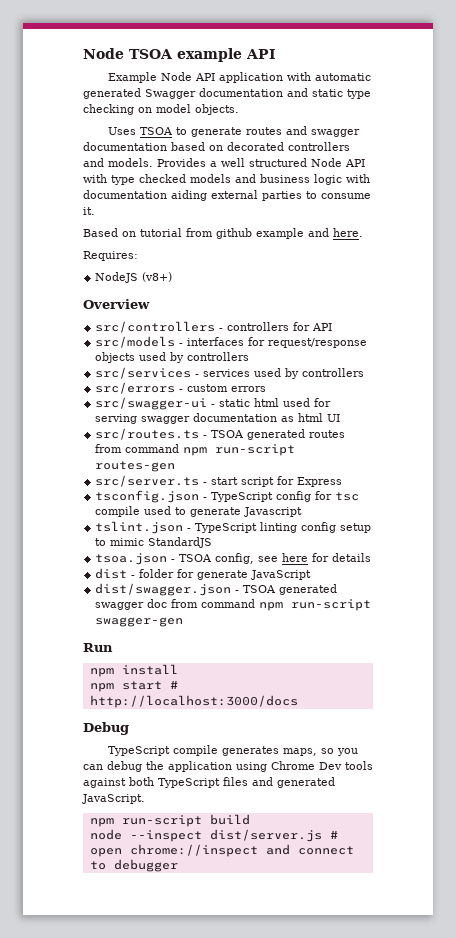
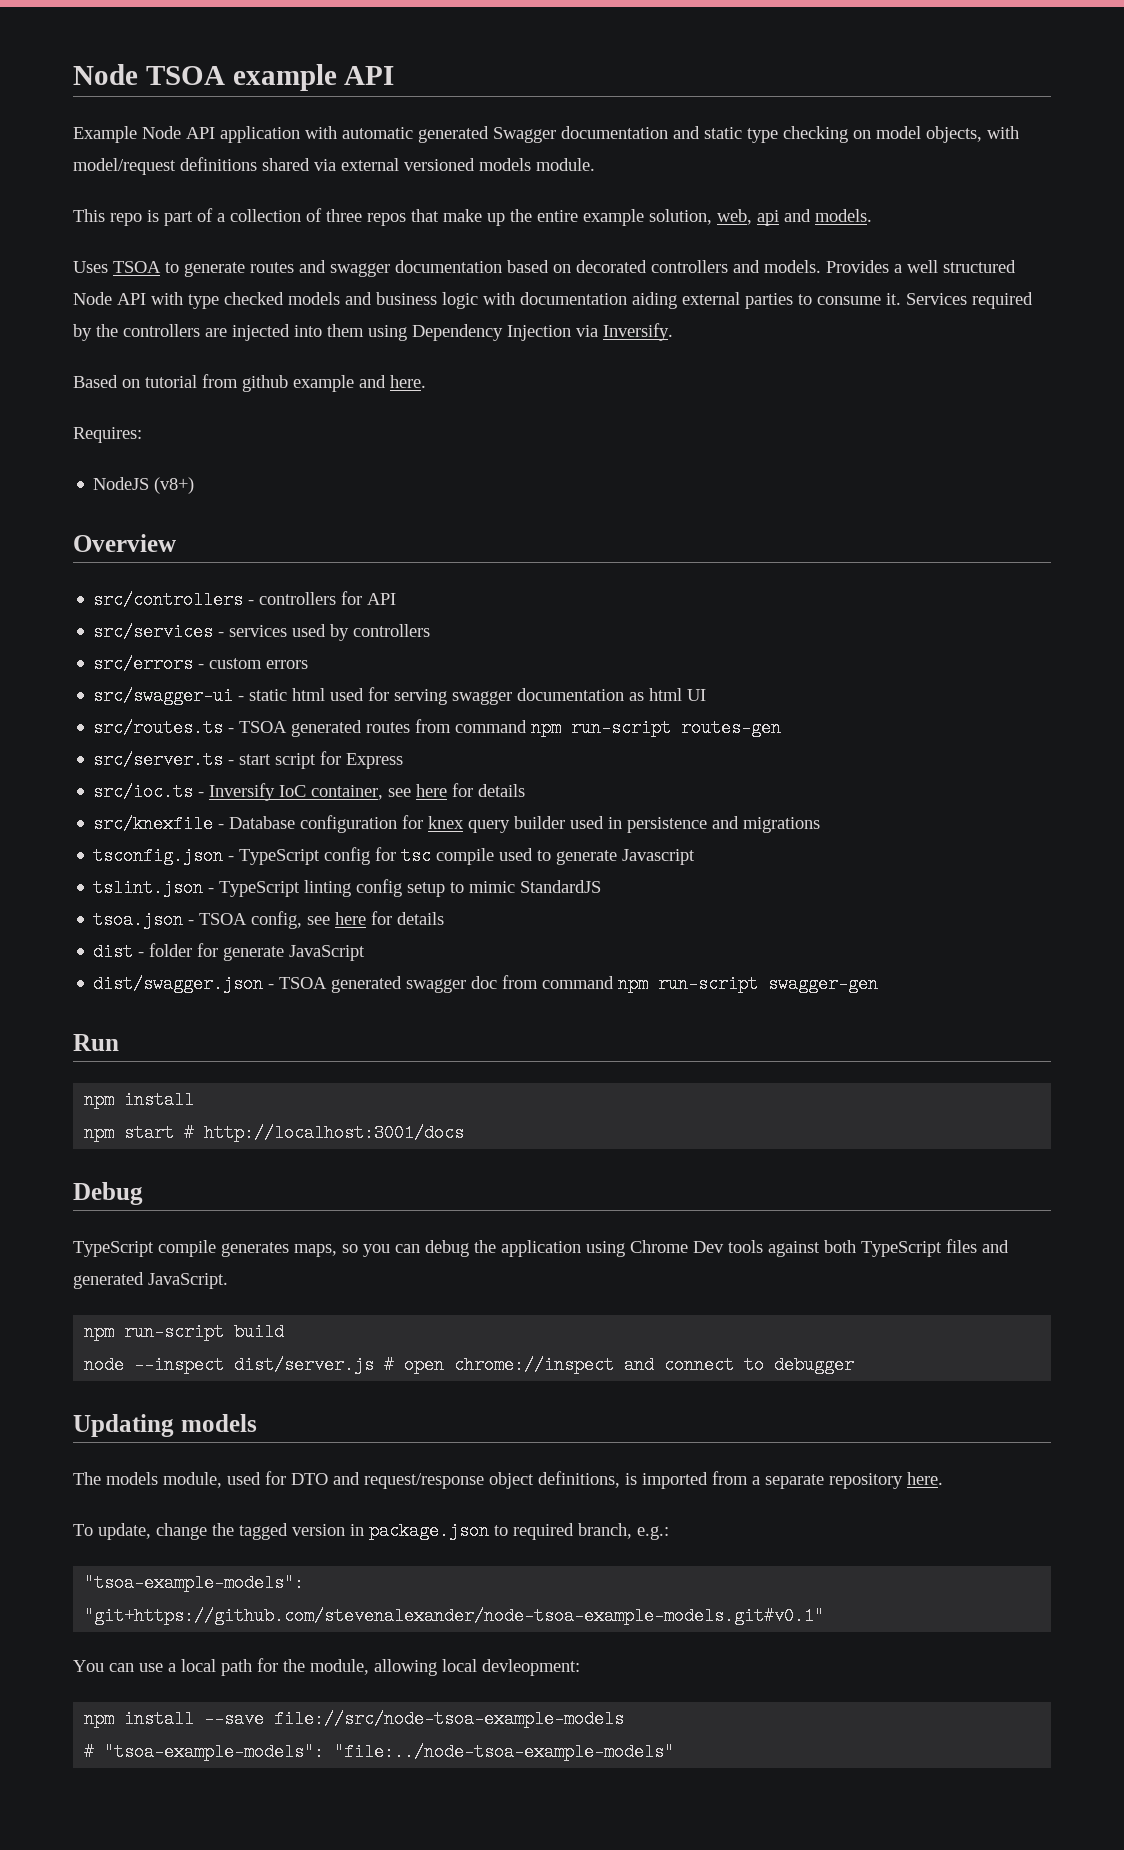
- Example Node API application with automatic generated Swagger documentation and static type checking on model objects.
+ Example Node API application with automatic generated Swagger documentation and static type checking on model objects, with model/request definitions shared via external versioned models module.
+ This repo is part of a collection of three repos that make up the entire example solution, web, api and models.
+ Services required by the controllers are injected into them using Dependency Injection via Inversify.
- src/models - interfaces for request/response objects used by controllers
+ src/ioc.ts - Inversify IoC container, see here for details
+ src/knexfile - Database configuration for knex query builder used in persistence and migrations
- npm start # http://localhost:3000/docs
+ npm start # http://localhost:3001/docs
+ Updating models
+ The models module, used for DTO and request/response object definitions, is imported from a separate repository here.
+ To update, change the tagged version in package.json to required branch, e.g.:
+ "tsoa-example-models": "git+https://github.com/stevenalexander/node-tsoa-example-models.git#v0.1"
+ You can use a local path for the module, allowing local devleopment:
+ npm install --save file://src/node-tsoa-example-models
+ # "tsoa-example-models": "file:../node-tsoa-example-models"

